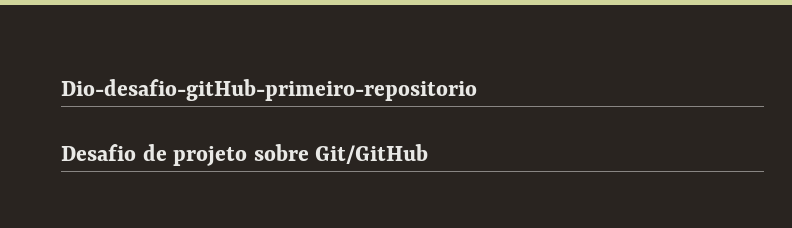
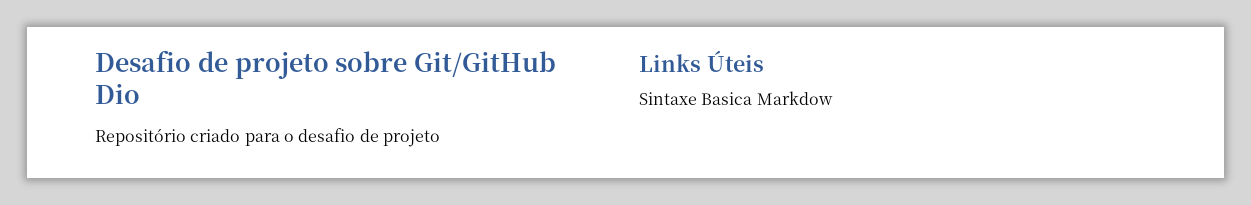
- Dio-desafio-gitHub-primeiro-repositorio
- Desafio de projeto sobre Git/GitHub
+ Desafio de projeto sobre Git/GitHub Dio
+ Repositório criado para o desafio de projeto
+ Links Úteis
+ Sintaxe Basica Markdow

